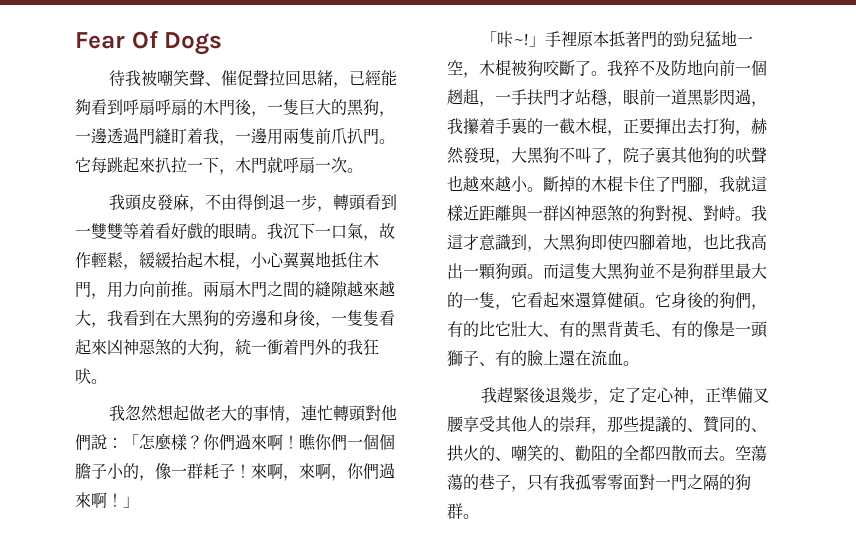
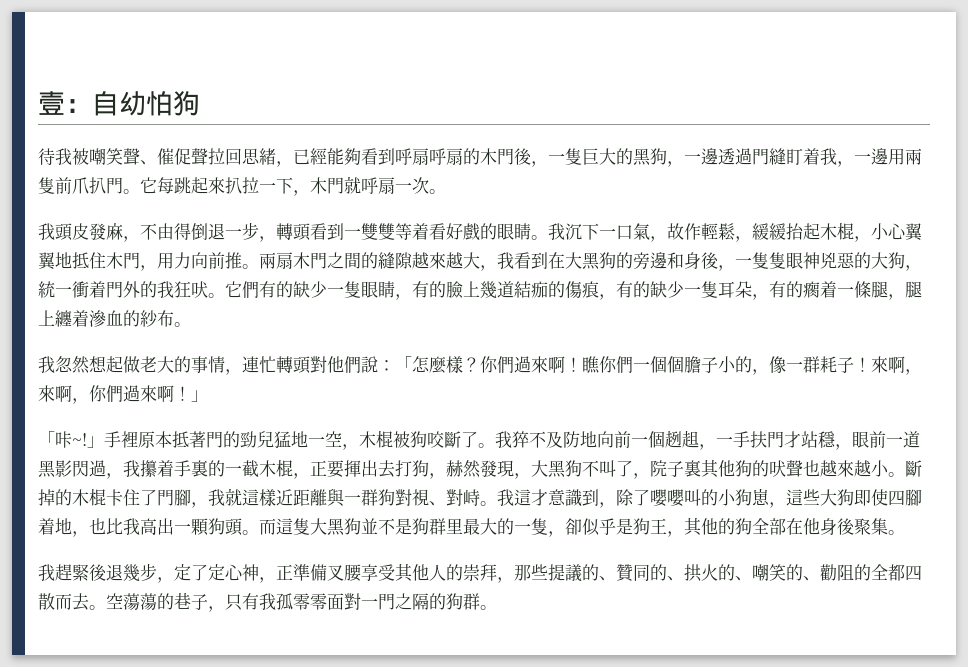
- Fear Of Dogs
+ 壹：自幼怕狗
- 兩扇木門之間的縫隙越來越大，我看到在大黑狗的旁邊和身後，一隻隻看起來凶神惡煞的大狗，統一衝着門外的我狂吠。
+ 兩扇木門之間的縫隙越來越大，我看到在大黑狗的旁邊和身後，一隻隻眼神兇惡的大狗，統一衝着門外的我狂吠。它們有的缺少一隻眼睛，有的臉上幾道結痂的傷痕，有的缺少一隻耳朵，有的瘸着一條腿，腿上纏着滲血的紗布。
- 斷掉的木棍卡住了門腳，我就這樣近距離與一群凶神惡煞的狗對視、對峙。
+ 斷掉的木棍卡住了門腳，我就這樣近距離與一群狗對視、對峙。
- 我這才意識到，大黑狗即使四腳着地，也比我高出一顆狗頭。
+ 我這才意識到，除了嚶嚶叫的小狗崽，這些大狗即使四腳着地，也比我高出一顆狗頭。
- 而這隻大黑狗並不是狗群里最大的一隻，它看起來還算健碩。它身後的狗們，有的比它壯大、有的黑背黃毛、有的像是一頭獅子、有的臉上還在流血。
+ 而這隻大黑狗並不是狗群里最大的一隻，卻似乎是狗王，其他的狗全部在他身後聚集。

